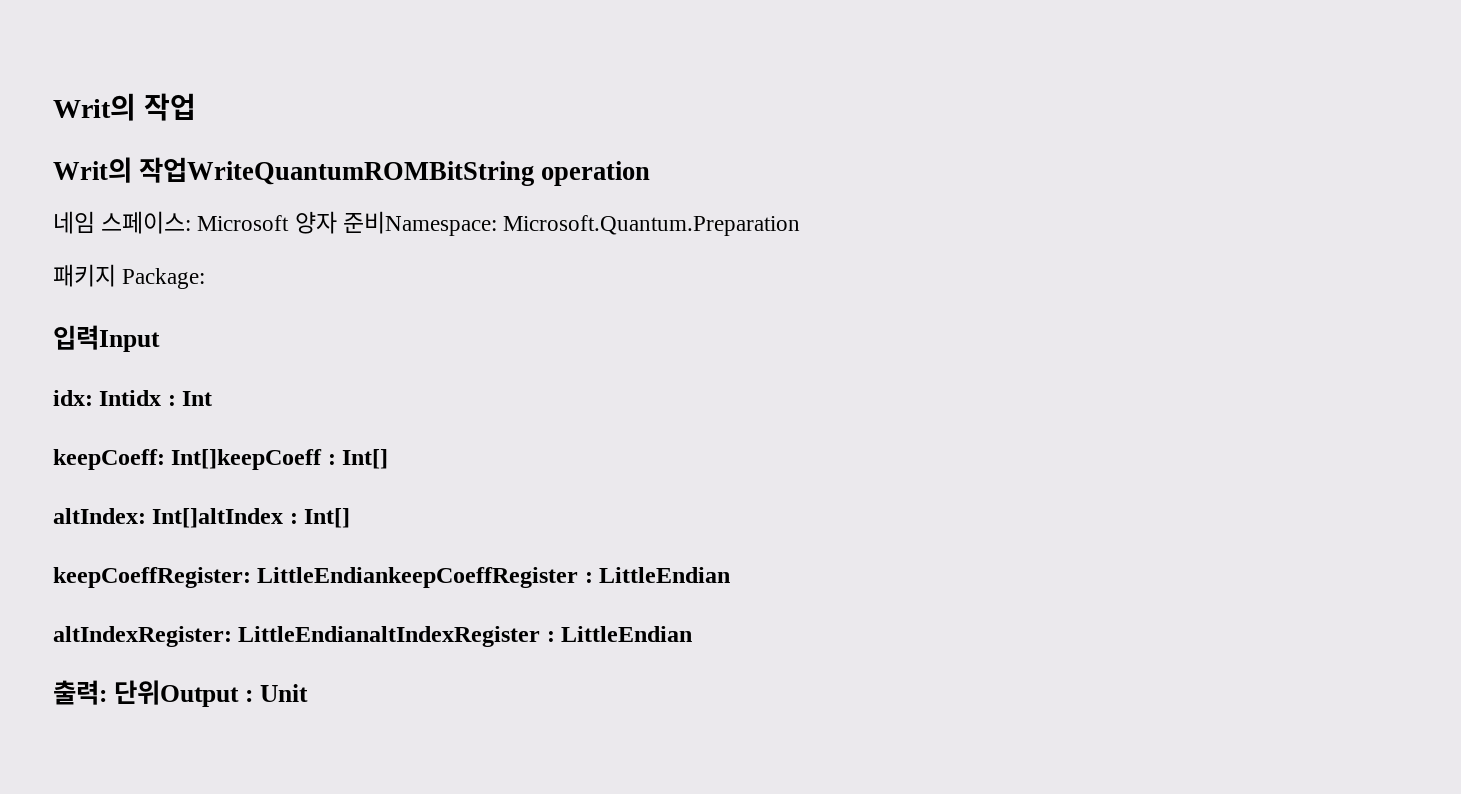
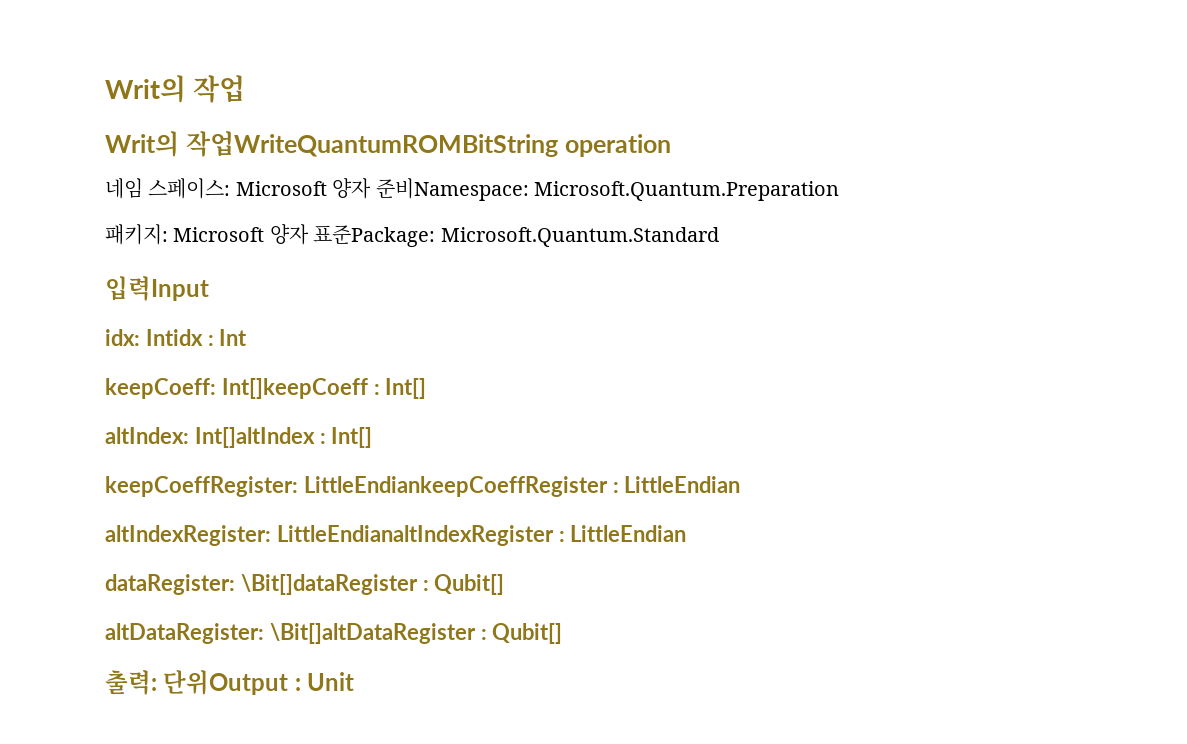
- 패키지 Package:
+ 패키지: Microsoft 양자 표준Package: Microsoft.Quantum.Standard
+ dataRegister: \Bit[]dataRegister : Qubit[]
+ altDataRegister: \Bit[]altDataRegister : Qubit[]

